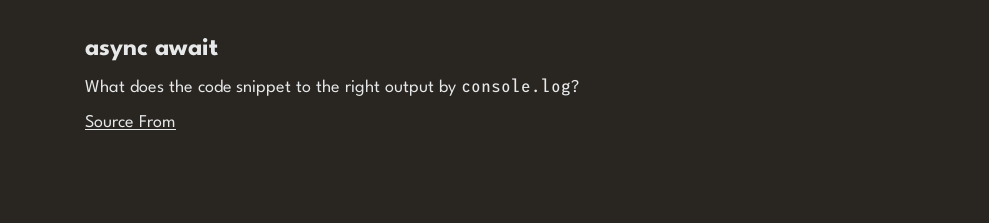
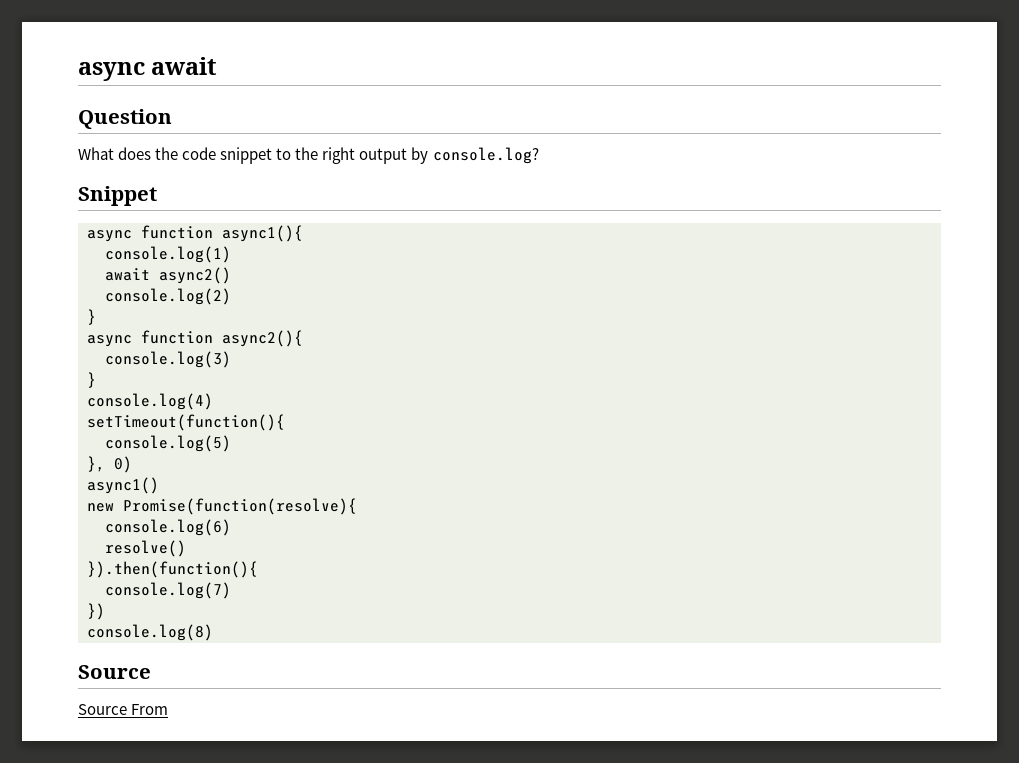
+ Question
+ Snippet
+ async function async1(){
+ console.log(1)
+ await async2()
+ console.log(2)
+ }
+ async function async2(){
+ console.log(3)
+ }
+ console.log(4)
+ setTimeout(function(){
+ console.log(5)
+ }, 0)
+ async1()
+ new Promise(function(resolve){
+ console.log(6)
+ resolve()
+ }).then(function(){
+ console.log(7)
+ })
+ console.log(8)
+ Source

